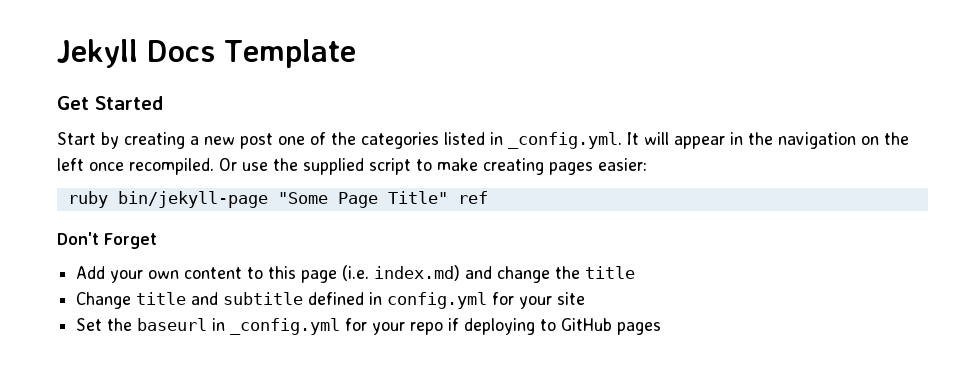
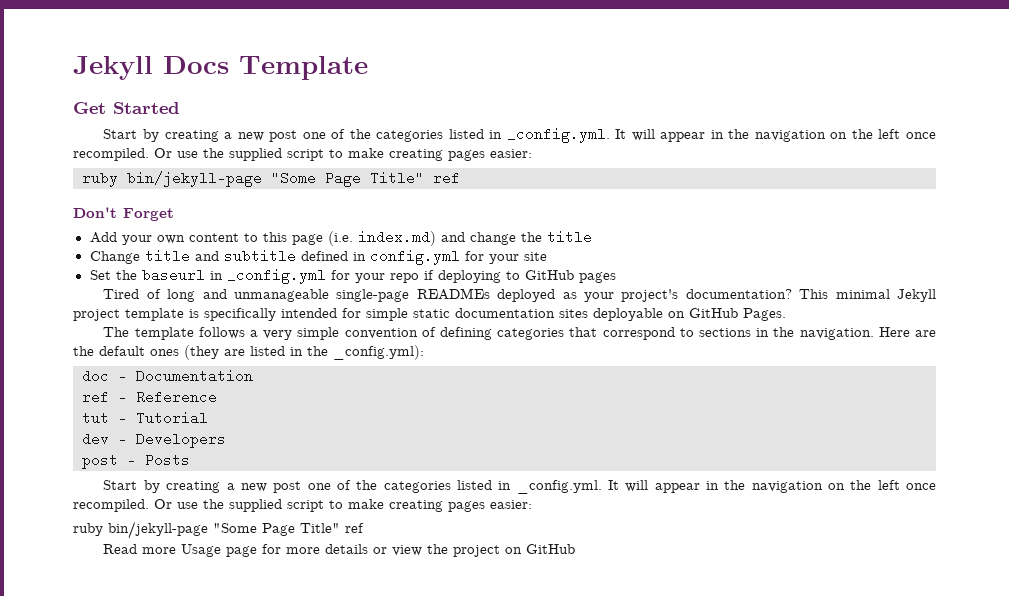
+ Tired of long and unmanageable single-page READMEs deployed as your project's documentation? This minimal Jekyll project template is specifically intended for simple static documentation sites deployable on GitHub Pages.
+ The template follows a very simple convention of defining categories that correspond to sections in the navigation. Here are the default ones (they are listed in the _config.yml):
+ doc - Documentation
+ ref - Reference
+ tut - Tutorial
+ dev - Developers
+ post - Posts
+ Start by creating a new post one of the categories listed in _config.yml. It will appear in the navigation on the left once recompiled. Or use the supplied script to make creating pages easier:
+ ruby bin/jekyll-page "Some Page Title" ref
+ Read more Usage page for more details or view the project on GitHub

